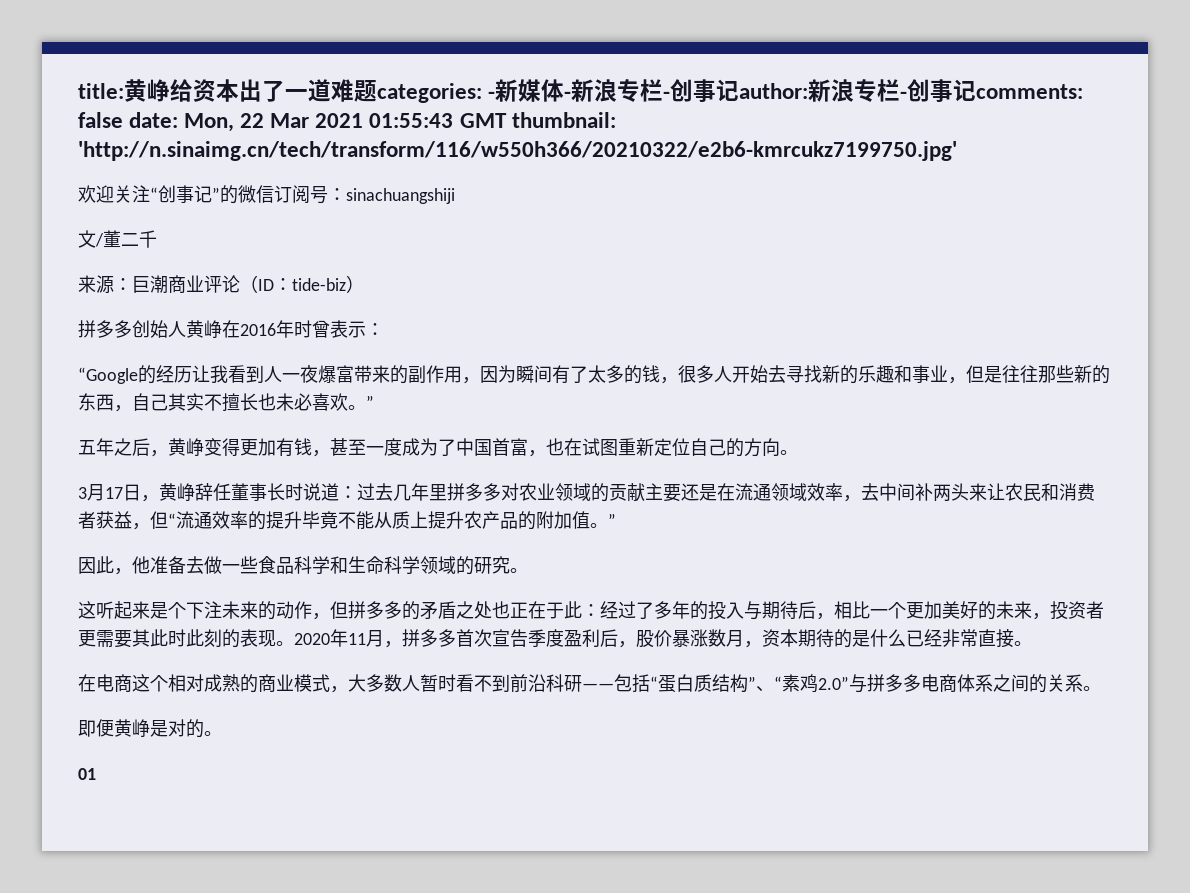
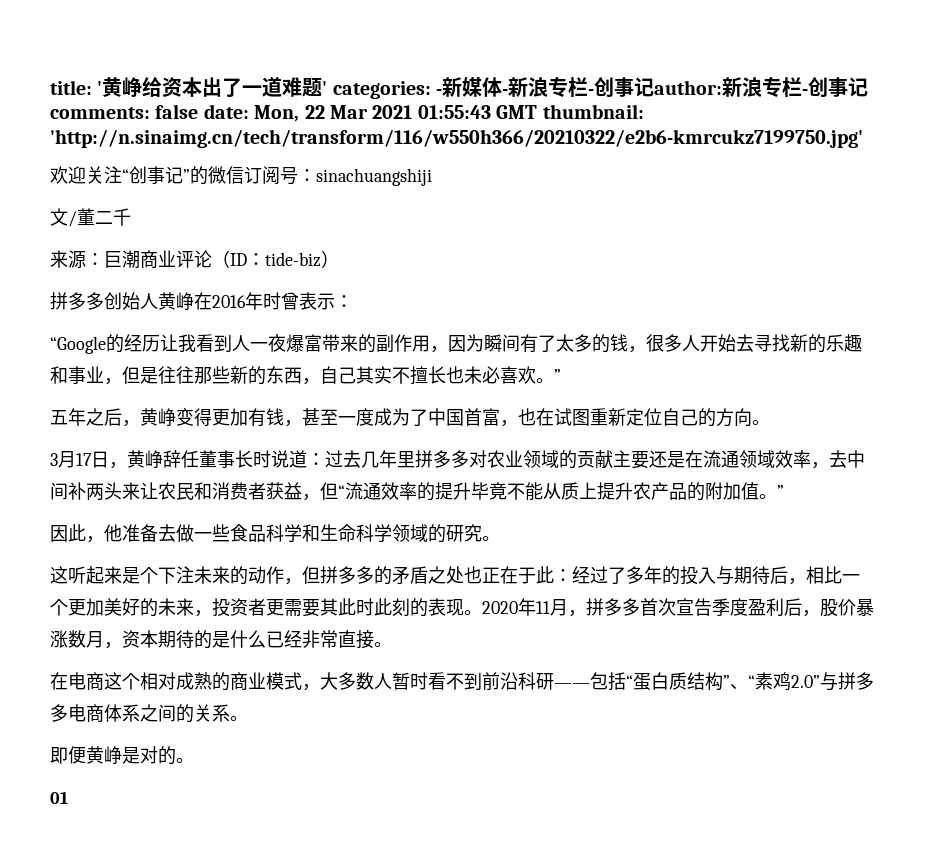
- title:黄峥给资本出了一道难题categories: -新媒体-新浪专栏-创事记author:新浪专栏-创事记comments: false date: Mon, 22 Mar 2021 01:55:43 GMT thumbnail: 'http://n.sinaimg.cn/tech/transform/116/w550h366/20210322/e2b6-kmrcukz7199750.jpg'
+ title: '黄峥给资本出了一道难题' categories: -新媒体-新浪专栏-创事记author:新浪专栏-创事记comments: false date: Mon, 22 Mar 2021 01:55:43 GMT thumbnail: 'http://n.sinaimg.cn/tech/transform/116/w550h366/20210322/e2b6-kmrcukz7199750.jpg'

